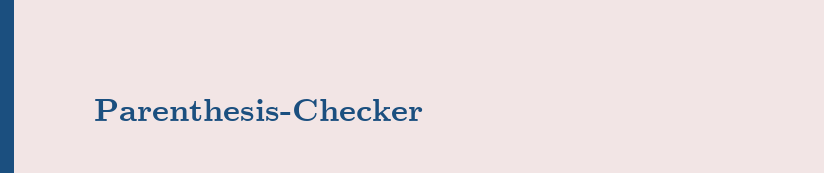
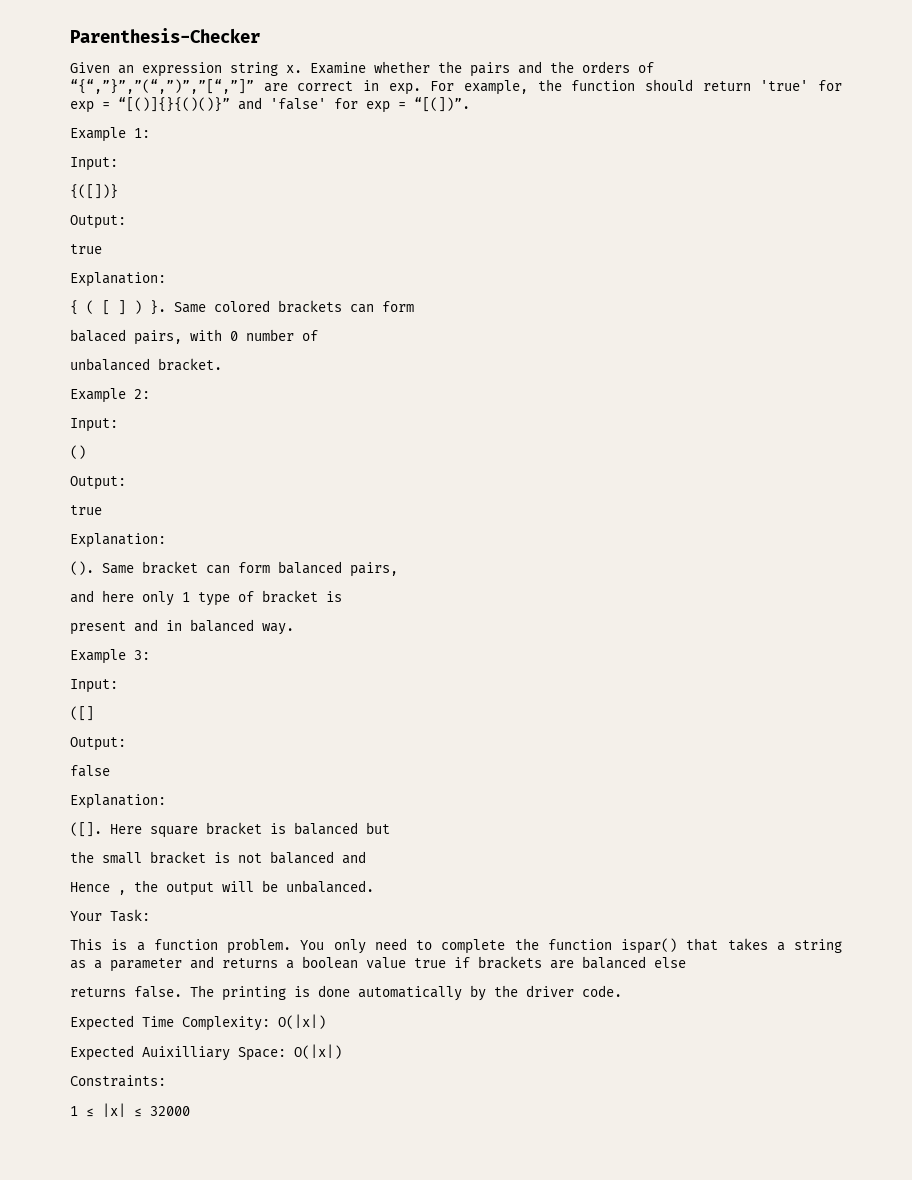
+ Given an expression string x. Examine whether the pairs and the orders of “{“,”}”,”(“,”)”,”[“,”]” are correct in exp. For example, the function should return 'true' for exp = “[()]{}{()()}” and 'false' for exp = “[(])”.
+ Example 1:
+ Input:
+ {([])}
+ Output:
+ true
+ Explanation:
+ { ( [ ] ) }. Same colored brackets can form
+ balaced pairs, with 0 number of
+ unbalanced bracket.
+ Example 2:
+ Input:
+ ()
+ Output:
+ true
+ Explanation:
+ (). Same bracket can form balanced pairs,
+ and here only 1 type of bracket is
+ present and in balanced way.
+ Example 3:
+ Input:
+ ([]
+ Output:
+ false
+ Explanation:
+ ([]. Here square bracket is balanced but
+ the small bracket is not balanced and
+ Hence , the output will be unbalanced.
+ Your Task:
+ This is a function problem. You only need to complete the function ispar() that takes a string as a parameter and returns a boolean value true if brackets are balanced else
+ returns false. The printing is done automatically by the driver code.
+ Expected Time Complexity: O(|x|)
+ Expected Auixilliary Space: O(|x|)
+ Constraints:
+ 1 ≤ |x| ≤ 32000

